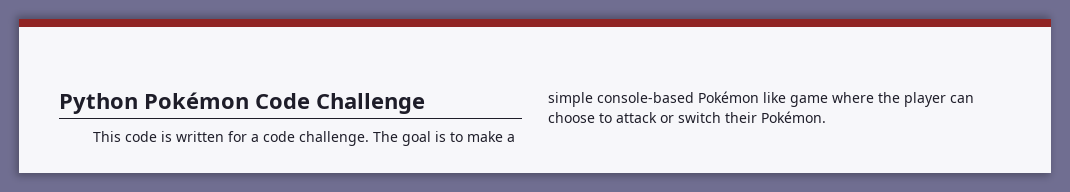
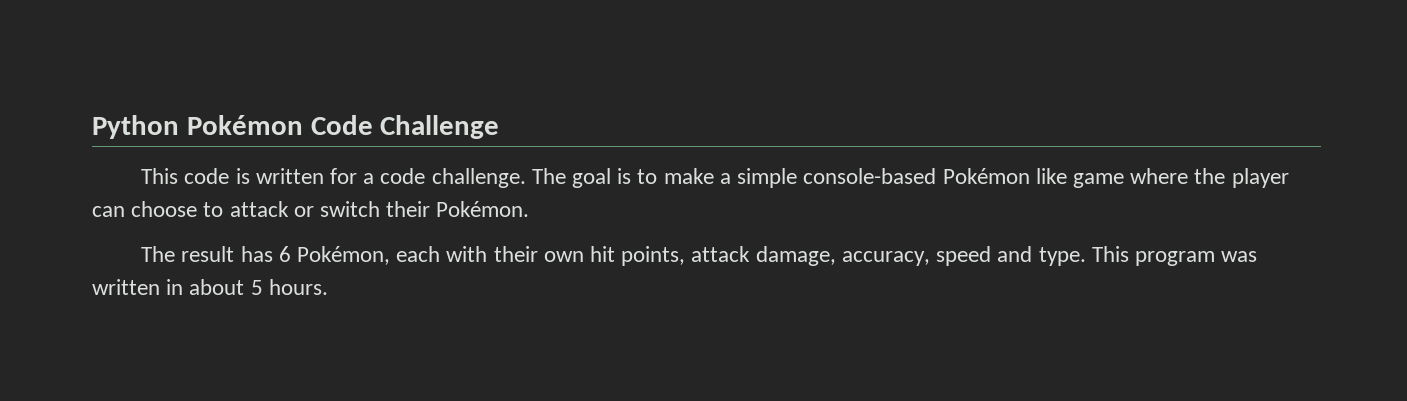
+ The result has 6 Pokémon, each with their own hit points, attack damage, accuracy, speed and type. This program was written in about 5 hours.

